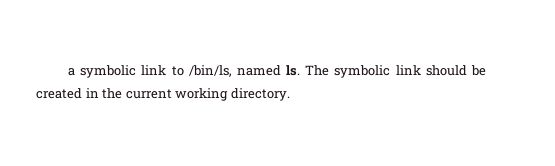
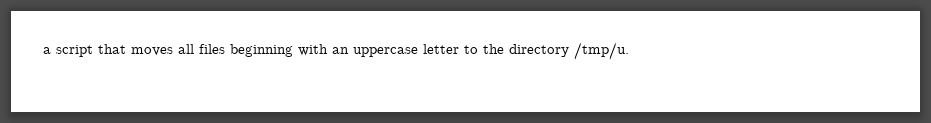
- a symbolic link to /bin/ls, named ls. The symbolic link should be created in the current working directory.
+ a script that moves all files beginning with an uppercase letter to the directory /tmp/u.

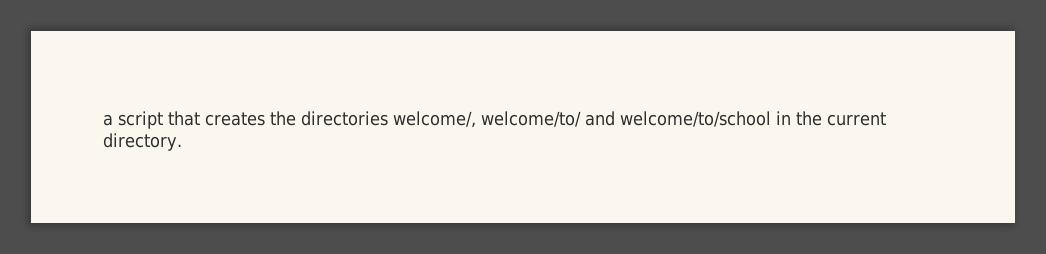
- a script that moves all files beginning with an uppercase letter to the directory /tmp/u.
+ a script that creates the directories welcome/, welcome/to/ and welcome/to/school in the current directory.

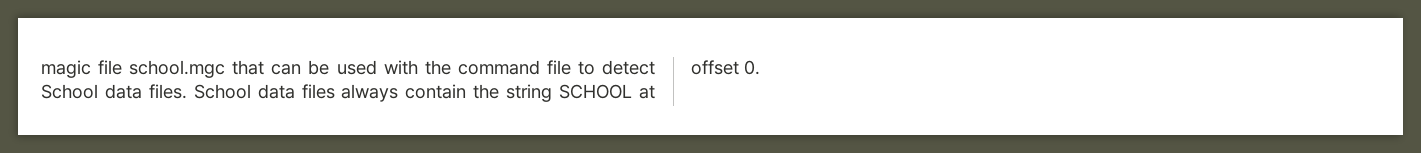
- a script that creates the directories welcome/, welcome/to/ and welcome/to/school in the current directory.
+ magic file school.mgc that can be used with the command file to detect School data files. School data files always contain the string SCHOOL at offset 0.

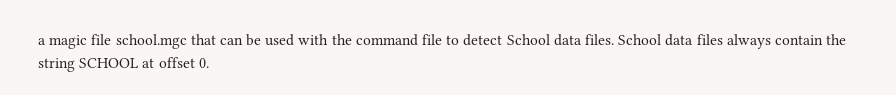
- magic file school.mgc that can be used with the command file to detect School data files.
+ a magic file school.mgc that can be used with the command file to detect School data files.

